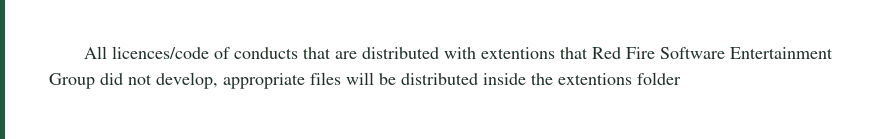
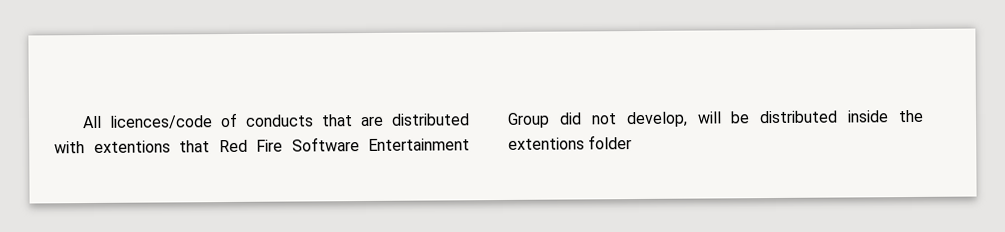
- All licences/code of conducts that are distributed with extentions that Red Fire Software Entertainment Group did not develop, appropriate files will be distributed inside the extentions folder
+ All licences/code of conducts that are distributed with extentions that Red Fire Software Entertainment Group did not develop, will be distributed inside the extentions folder

